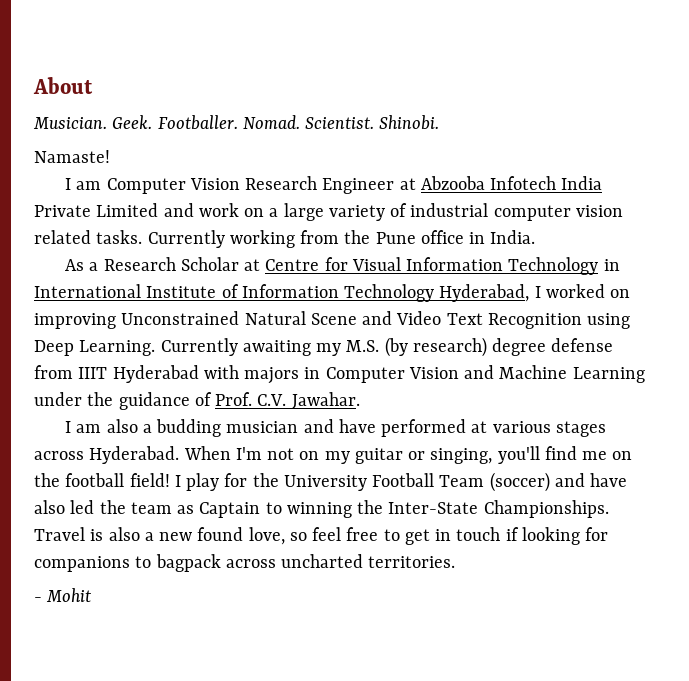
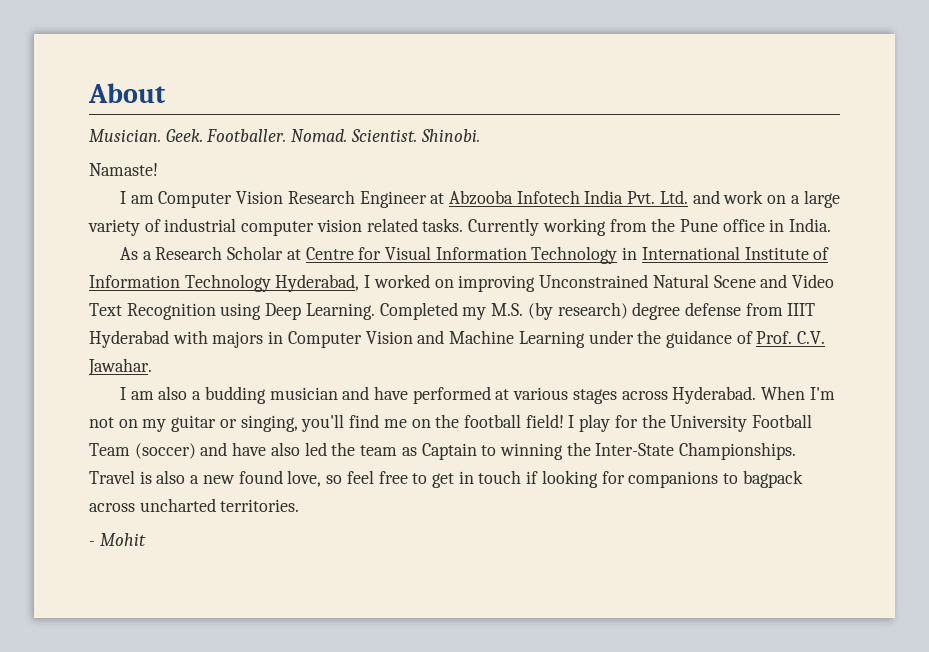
- I am Computer Vision Research Engineer at Abzooba Infotech India Private Limited and work on a large variety of industrial computer vision related tasks.
+ I am Computer Vision Research Engineer at Abzooba Infotech India Pvt. Ltd. and work on a large variety of industrial computer vision related tasks.
- Currently awaiting my M.S. (by research) degree defense from IIIT Hyderabad with majors in Computer Vision and Machine Learning under the guidance of Prof. C.V. Jawahar.
+ Completed my M.S. (by research) degree defense from IIIT Hyderabad with majors in Computer Vision and Machine Learning under the guidance of Prof. C.V. Jawahar.

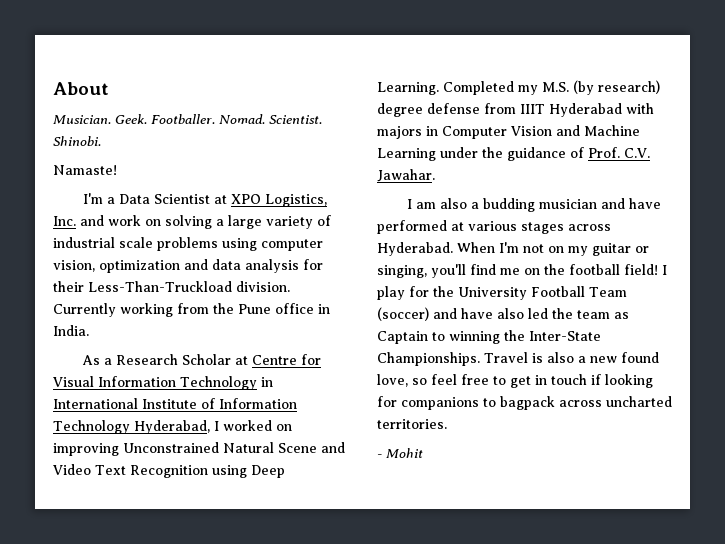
- I am Computer Vision Research Engineer at Abzooba Infotech India Pvt. Ltd. and work on a large variety of industrial computer vision related tasks.
+ I'm a Data Scientist at XPO Logistics, Inc. and work on solving a large variety of industrial scale problems using computer vision, optimization and data analysis for their Less-Than-Truckload division.

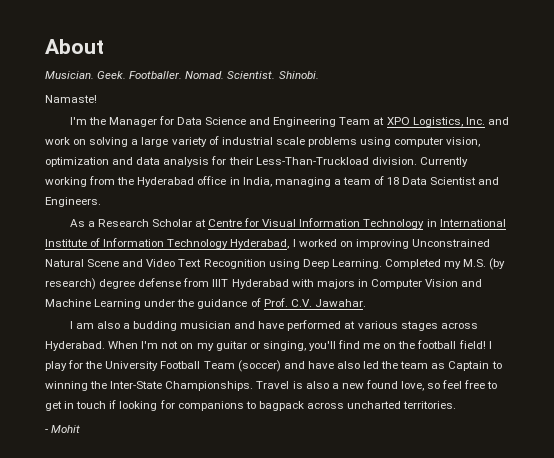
- I'm a Data Scientist at XPO Logistics, Inc. and work on solving a large variety of industrial scale problems using computer vision, optimization and data analysis for their Less-Than-Truckload division.
+ I'm the Manager for Data Science and Engineering Team at XPO Logistics, Inc. and work on solving a large variety of industrial scale problems using computer vision, optimization and data analysis for their Less-Than-Truckload division.
- Currently working from the Pune office in India.
+ Currently working from the Hyderabad office in India, managing a team of 18 Data Scientist and Engineers.

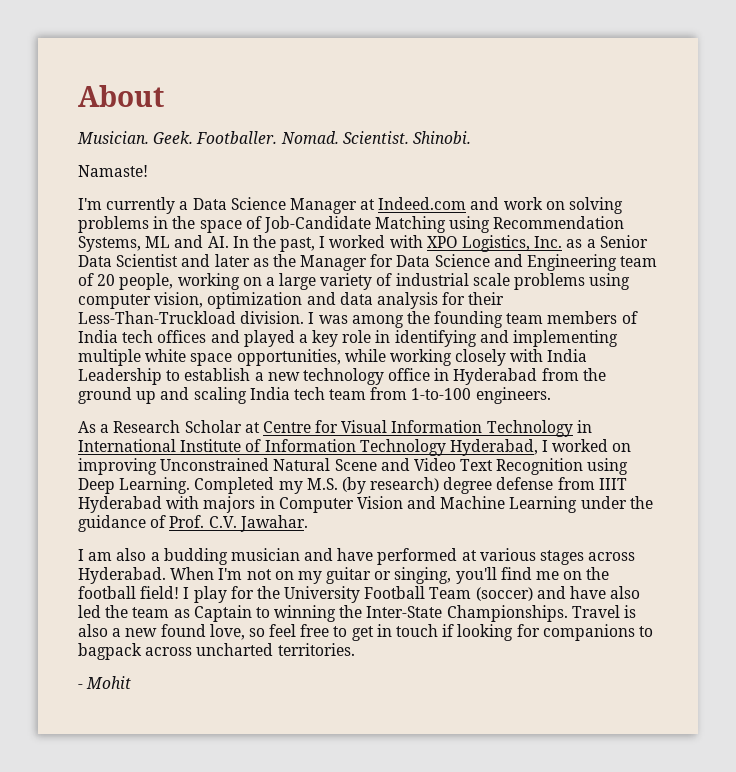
- I'm the Manager for Data Science and Engineering Team at XPO Logistics, Inc. and work on solving a large variety of industrial scale problems using computer vision, optimization and data analysis for their Less-Than-Truckload division.
+ I'm currently a Data Science Manager at Indeed.com and work on solving problems in the space of Job-Candidate Matching using Recommendation Systems, ML and AI. In the past, I worked with XPO Logistics, Inc. as a Senior Data Scientist and later as the Manager for Data Science and Engineering team of 20 people, working on a large variety of industrial scale problems using computer vision, optimization and data analysis for their Less-Than-Truckload division.
- Currently working from the Hyderabad office in India, managing a team of 18 Data Scientist and Engineers.
+ I was among the founding team members of India tech offices and played a key role in identifying and implementing multiple white space opportunities, while working closely with India Leadership to establish a new technology office in Hyderabad from the ground up and scaling India tech team from 1-to-100 engineers.

